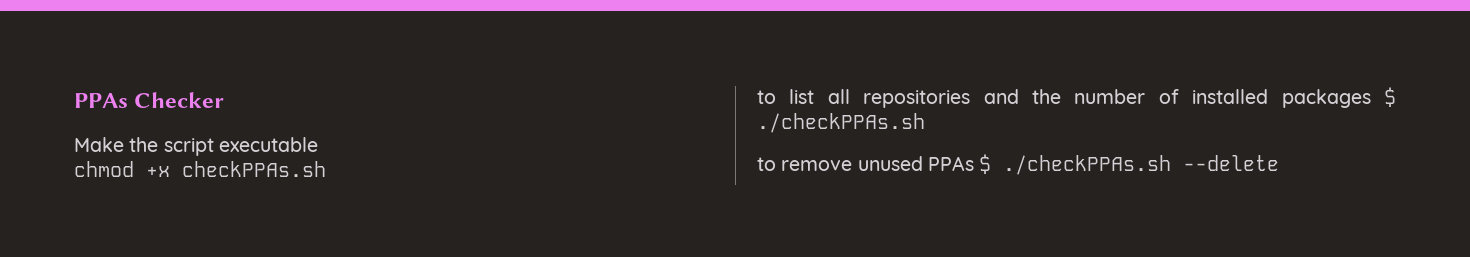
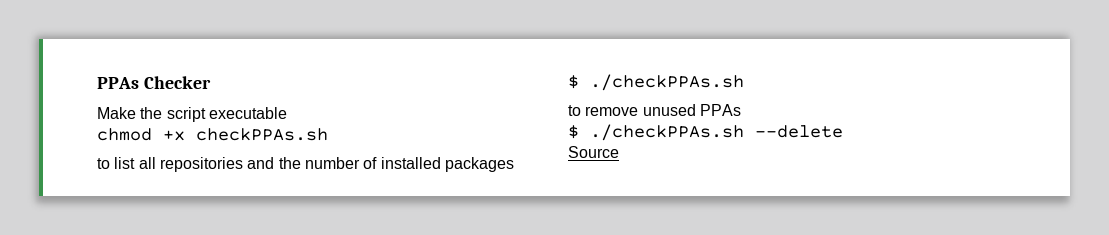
- to list all repositories and the number of installed packages $ ./checkPPAs.sh
+ to list all repositories and the number of installed packages
+ $ ./checkPPAs.sh
- to remove unused PPAs $ ./checkPPAs.sh --delete
+ to remove unused PPAs
+ $ ./checkPPAs.sh --delete
+ Source

